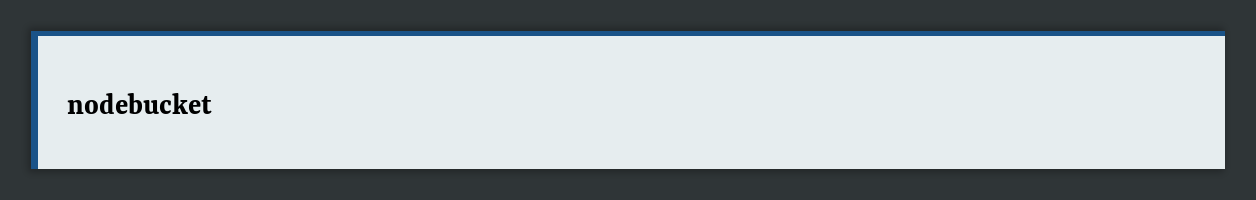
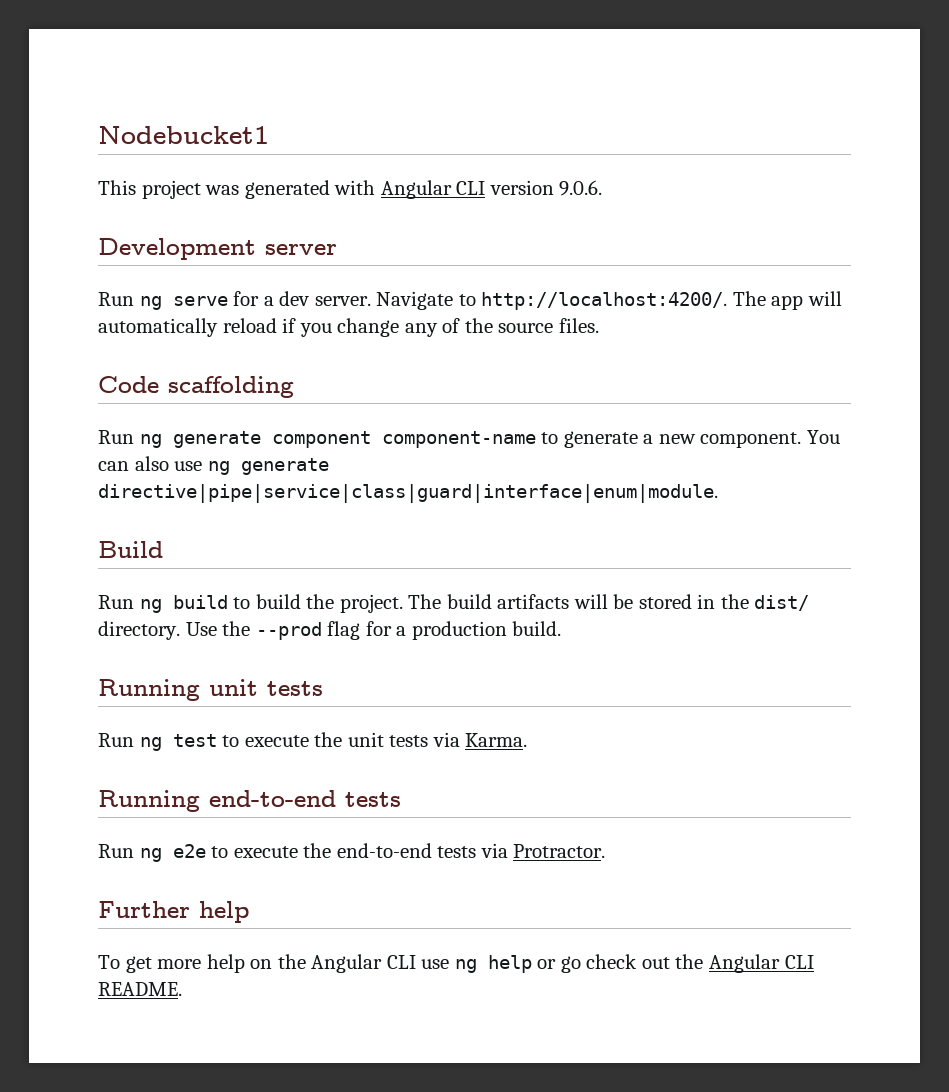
- nodebucket
+ Nodebucket1
+ This project was generated with Angular CLI version 9.0.6.
+ Development server
+ Run ng serve for a dev server. Navigate to http://localhost:4200/. The app will automatically reload if you change any of the source files.
+ Code scaffolding
+ Run ng generate component component-name to generate a new component. You can also use ng generate directive|pipe|service|class|guard|interface|enum|module.
+ Build
+ Run ng build to build the project. The build artifacts will be stored in the dist/ directory. Use the --prod flag for a production build.
+ Running unit tests
+ Run ng test to execute the unit tests via Karma.
+ Running end-to-end tests
+ Run ng e2e to execute the end-to-end tests via Protractor.
+ Further help
+ To get more help on the Angular CLI use ng help or go check out the Angular CLI README.

